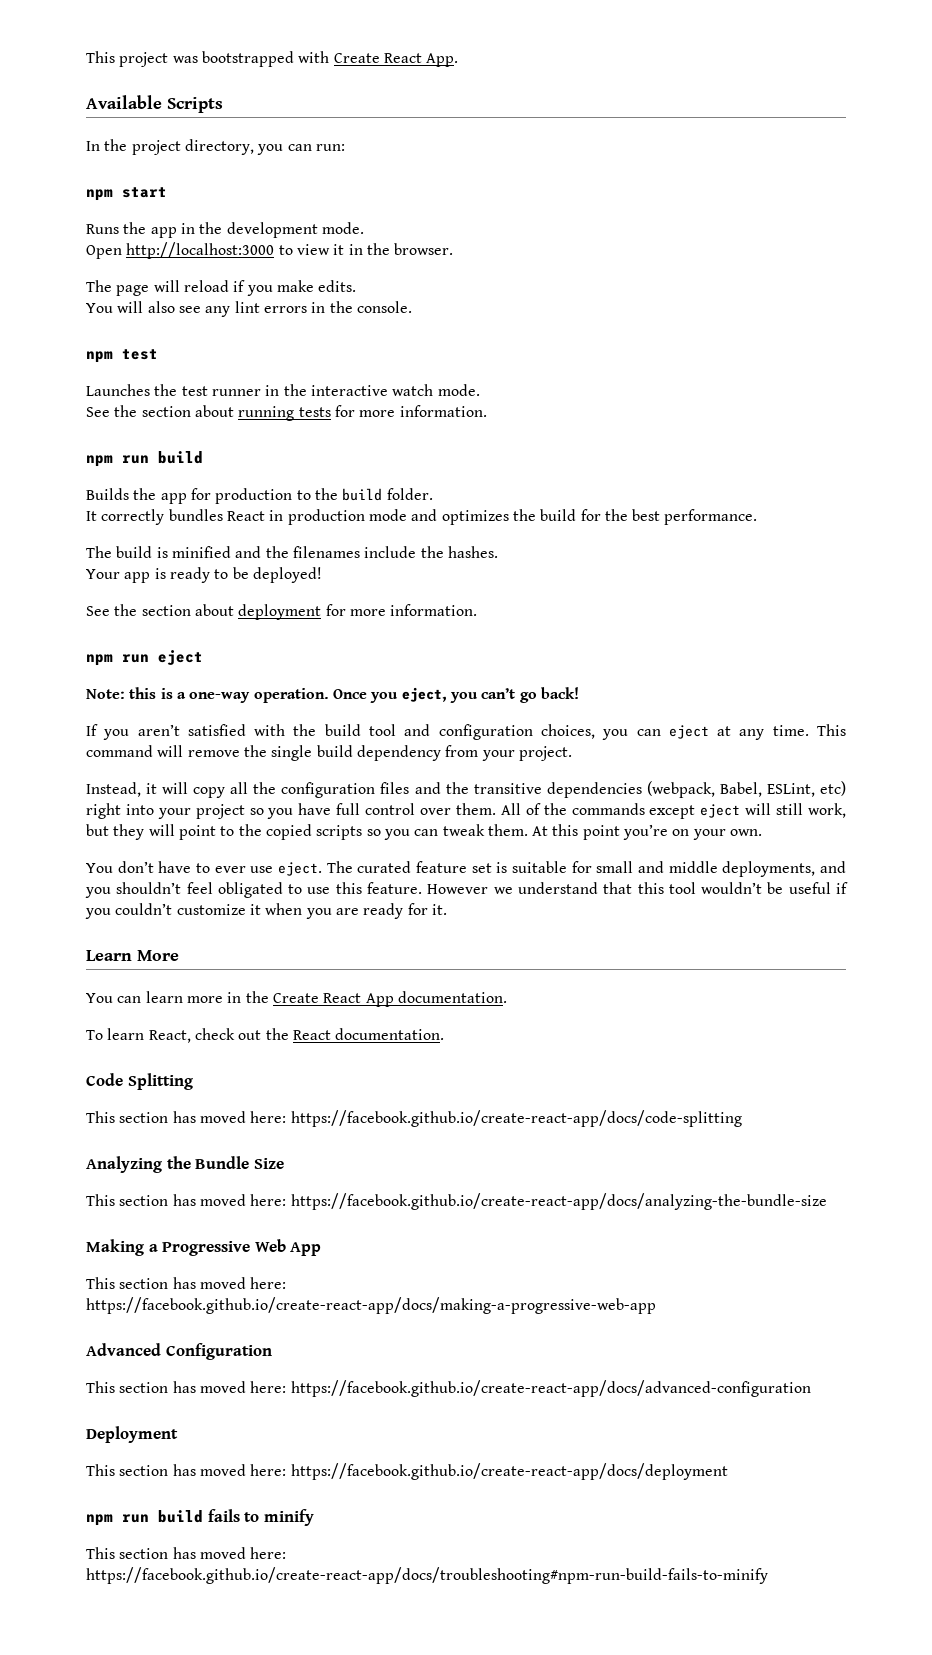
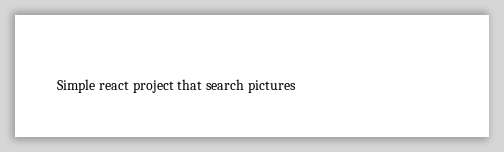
- This project was bootstrapped with Create React App.
- Available Scripts
- In the project directory, you can run:
- npm start
- Runs the app in the development mode.
- Open http://localhost:3000 to view it in the browser.
- The page will reload if you make edits.
- You will also see any lint errors in the console.
- npm test
- Launches the test runner in the interactive watch mode.
- See the section about running tests for more information.
- npm run build
- Builds the app for production to the build folder.
- It correctly bundles React in production mode and optimizes the build for the best performance.
- The build is minified and the filenames include the hashes.
- Your app is ready to be deployed!
- See the section about deployment for more information.
- npm run eject
- Note: this is a one-way operation. Once you eject, you can’t go back!
- If you aren’t satisfied with the build tool and configuration choices, you can eject at any time. This command will remove the single build dependency from your project.
- Instead, it will copy all the configuration files and the transitive dependencies (webpack, Babel, ESLint, etc) right into your project so you have full control over them. All of the commands except eject will still work, but they will point to the copied scripts so you can tweak them. At this point you’re on your own.
- You don’t have to ever use eject. The curated feature set is suitable for small and middle deployments, and you shouldn’t feel obligated to use this feature. However we understand that this tool wouldn’t be useful if you couldn’t customize it when you are ready for it.
- Learn More
- You can learn more in the Create React App documentation.
- To learn React, check out the React documentation.
- Code Splitting
- This section has moved here: https://facebook.github.io/create-react-app/docs/code-splitting
- Analyzing the Bundle Size
- This section has moved here: https://facebook.github.io/create-react-app/docs/analyzing-the-bundle-size
- Making a Progressive Web App
- This section has moved here: https://facebook.github.io/create-react-app/docs/making-a-progressive-web-app
- Advanced Configuration
- This section has moved here: https://facebook.github.io/create-react-app/docs/advanced-configuration
- Deployment
- This section has moved here: https://facebook.github.io/create-react-app/docs/deployment
- npm run build fails to minify
- This section has moved here: https://facebook.github.io/create-react-app/docs/troubleshooting#npm-run-build-fails-to-minify
+ Simple react project that search pictures

